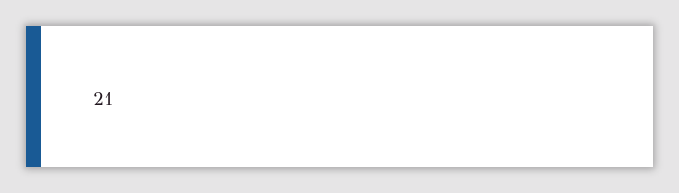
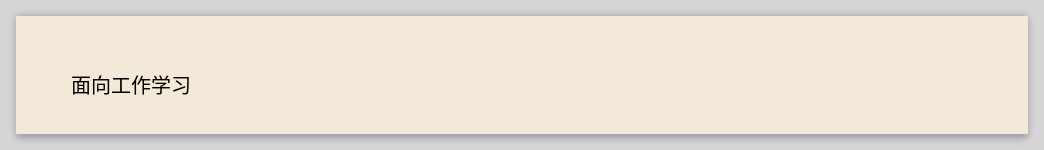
- 21
+ 面向工作学习

